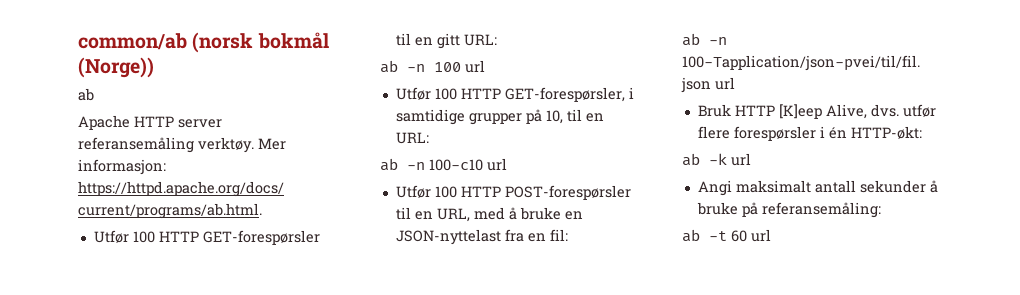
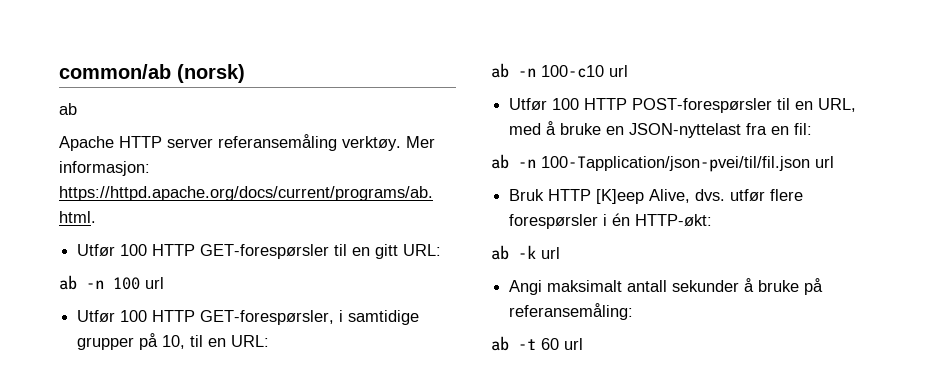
- common/ab (norsk bokmål (Norge))
+ common/ab (norsk)

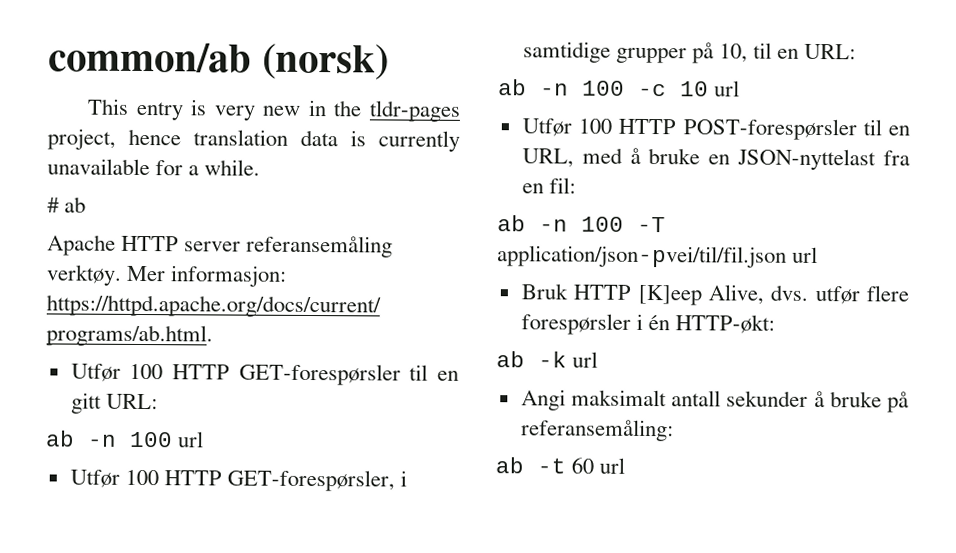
  common/ab (norsk)
- ab
+ This entry is very new in the tldr-pages project, hence translation data is currently unavailable for a while.
+ # ab
- ab -n 100-c10 url
+ ab -n 100 -c 10 url
- ab -n 100-Tapplication/json-pvei/til/fil.json url
+ ab -n 100 -T application/json-pvei/til/fil.json url

